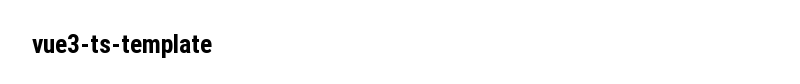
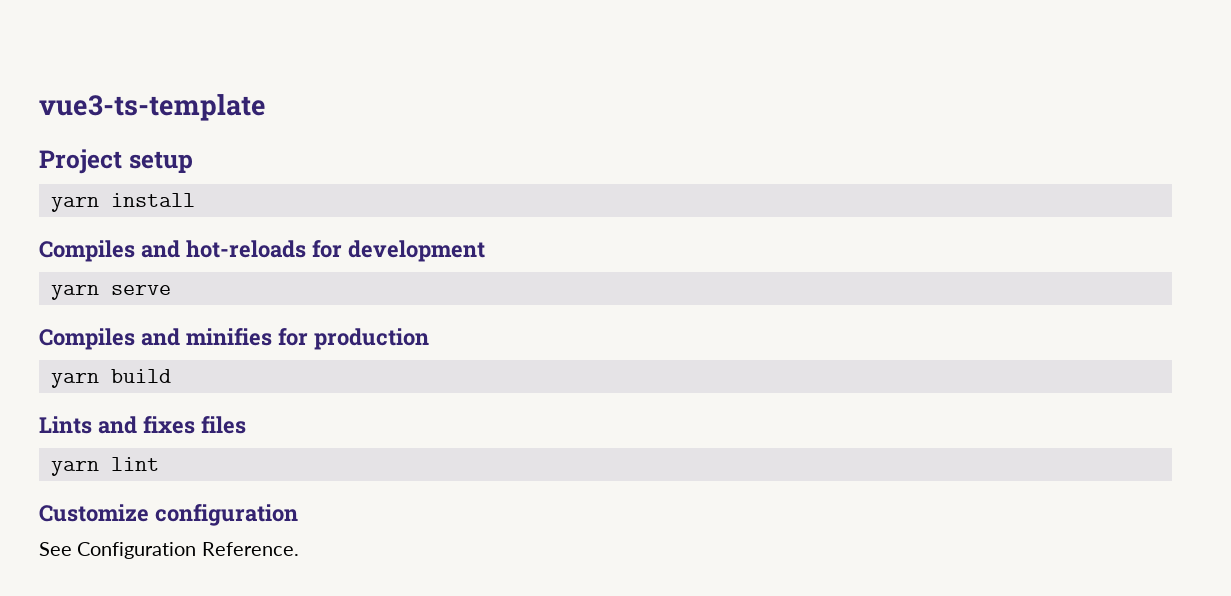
+ Project setup
+ yarn install
+ Compiles and hot-reloads for development
+ yarn serve
+ Compiles and minifies for production
+ yarn build
+ Lints and fixes files
+ yarn lint
+ Customize configuration
+ See Configuration Reference.

